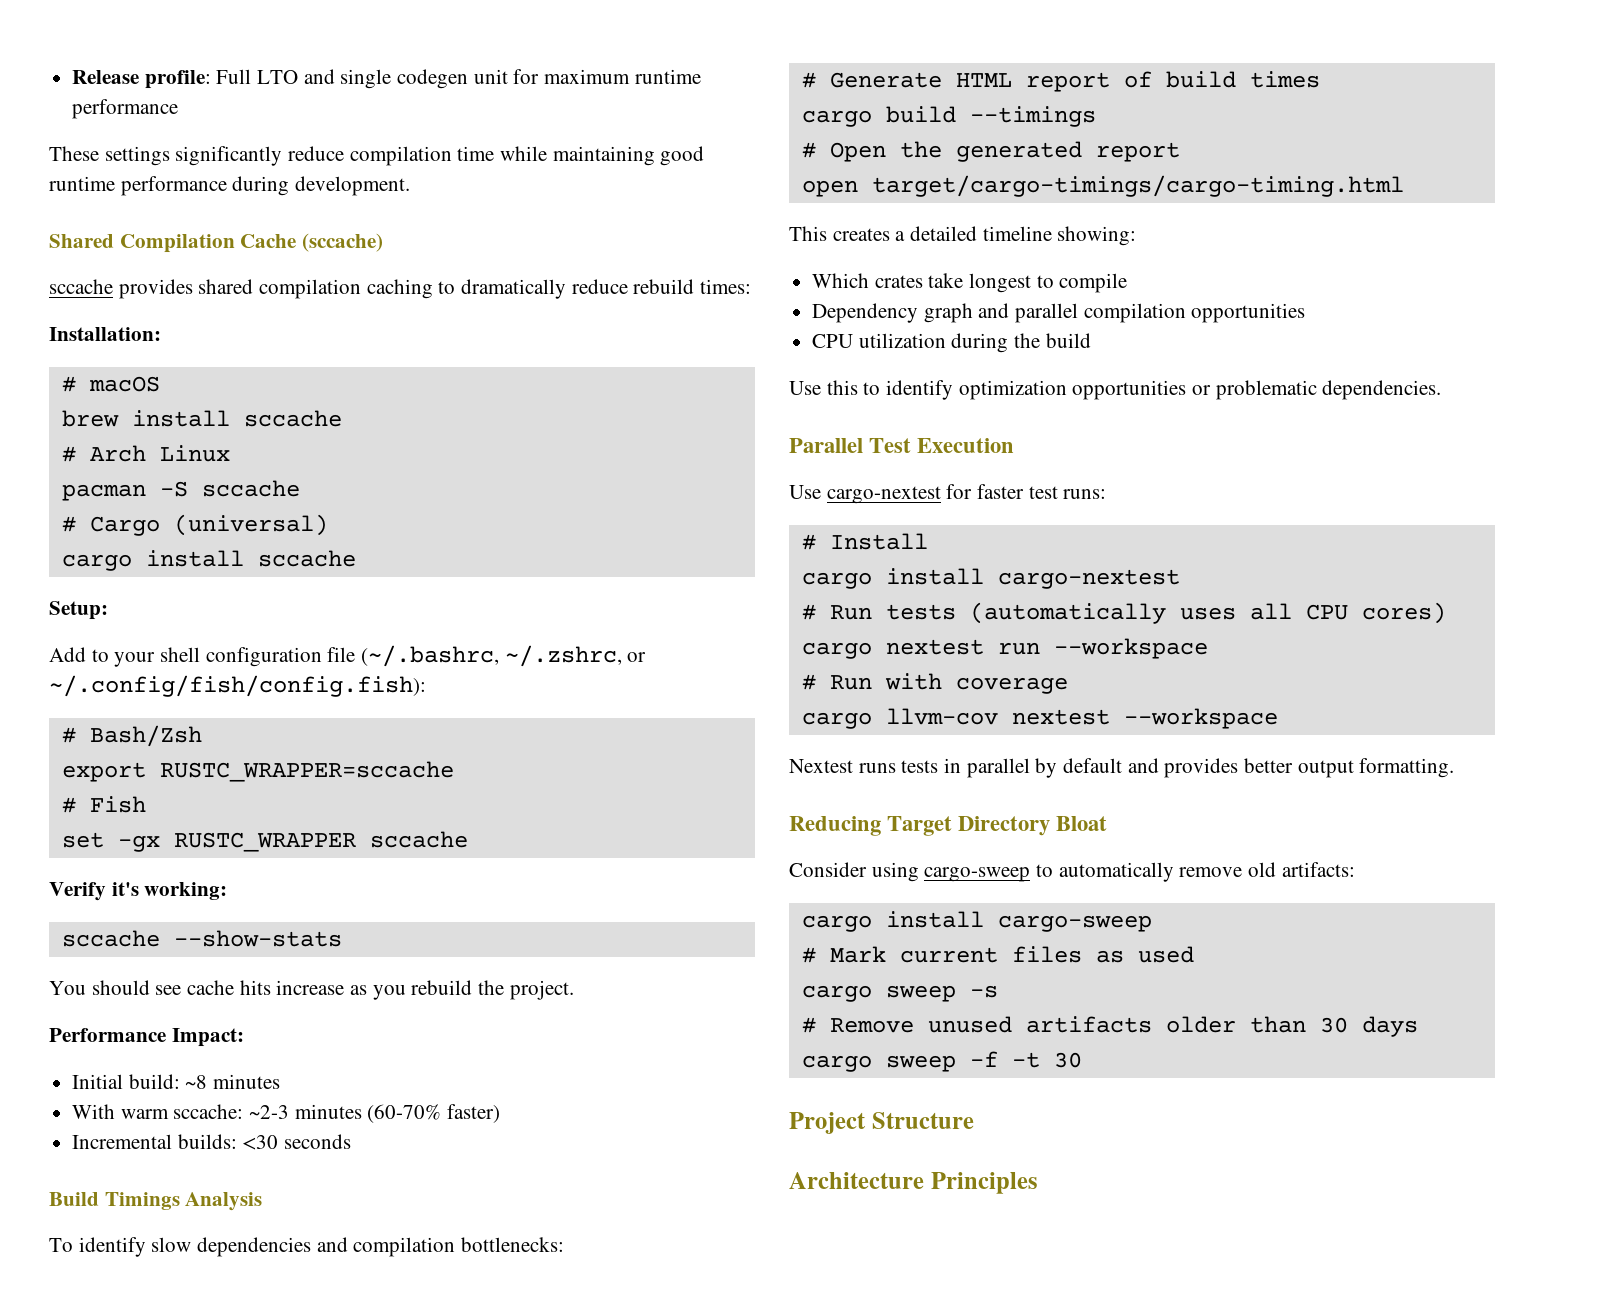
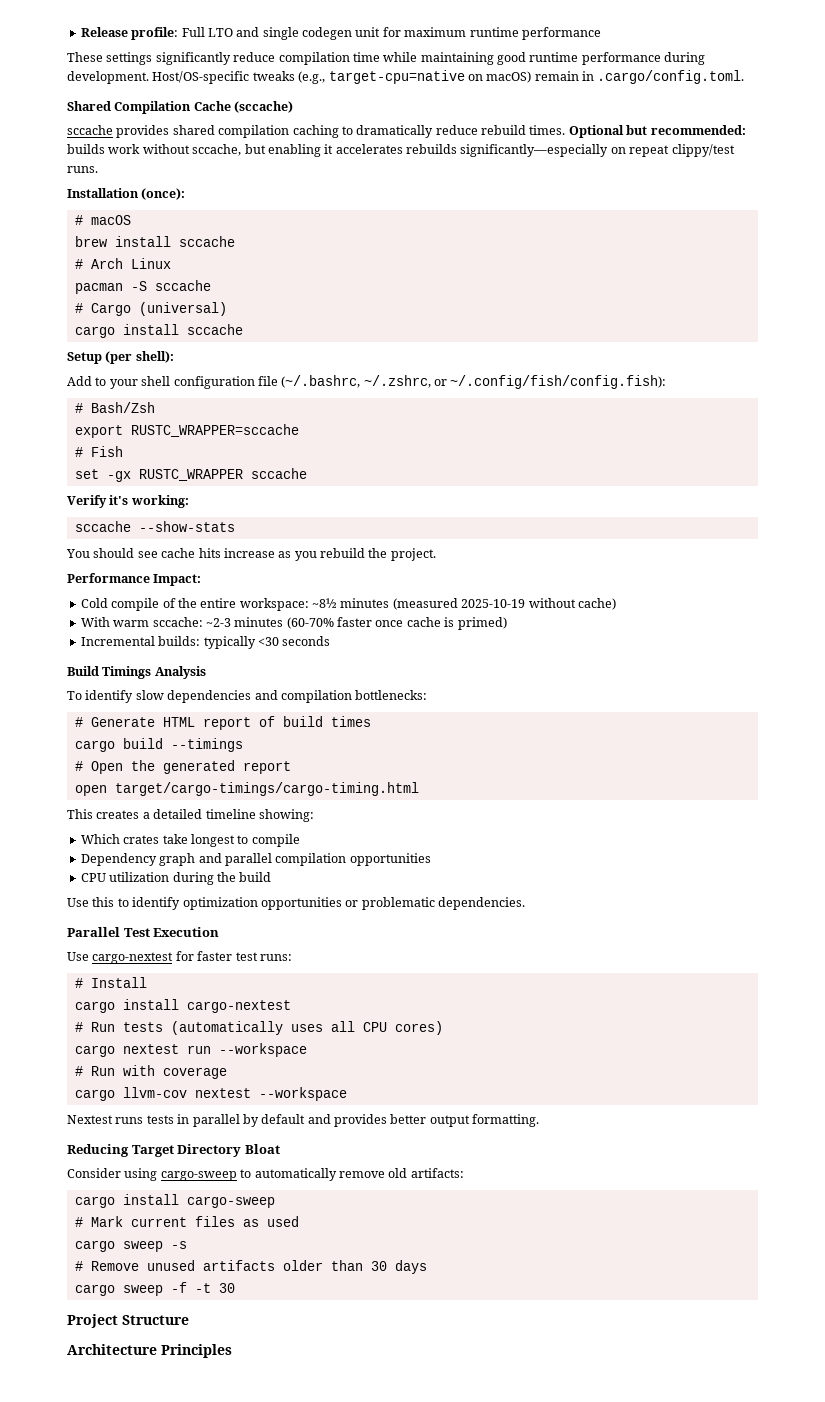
+ Host/OS-specific tweaks (e.g., target-cpu=native on macOS) remain in .cargo/config.toml.
- sccache provides shared compilation caching to dramatically reduce rebuild times:
- Installation:
+ sccache provides shared compilation caching to dramatically reduce rebuild times. Optional but recommended: builds work without sccache, but enabling it accelerates rebuilds significantly—especially on repeat clippy/test runs.
+ Installation (once):
- Setup:
+ Setup (per shell):
- Initial build: ~8 minutes
+ Cold compile of the entire workspace: ~8½ minutes (measured 2025-10-19 without cache)
- With warm sccache: ~2-3 minutes (60-70% faster)
+ With warm sccache: ~2-3 minutes (60-70% faster once cache is primed)
- Incremental builds: <30 seconds
+ Incremental builds: typically <30 seconds

